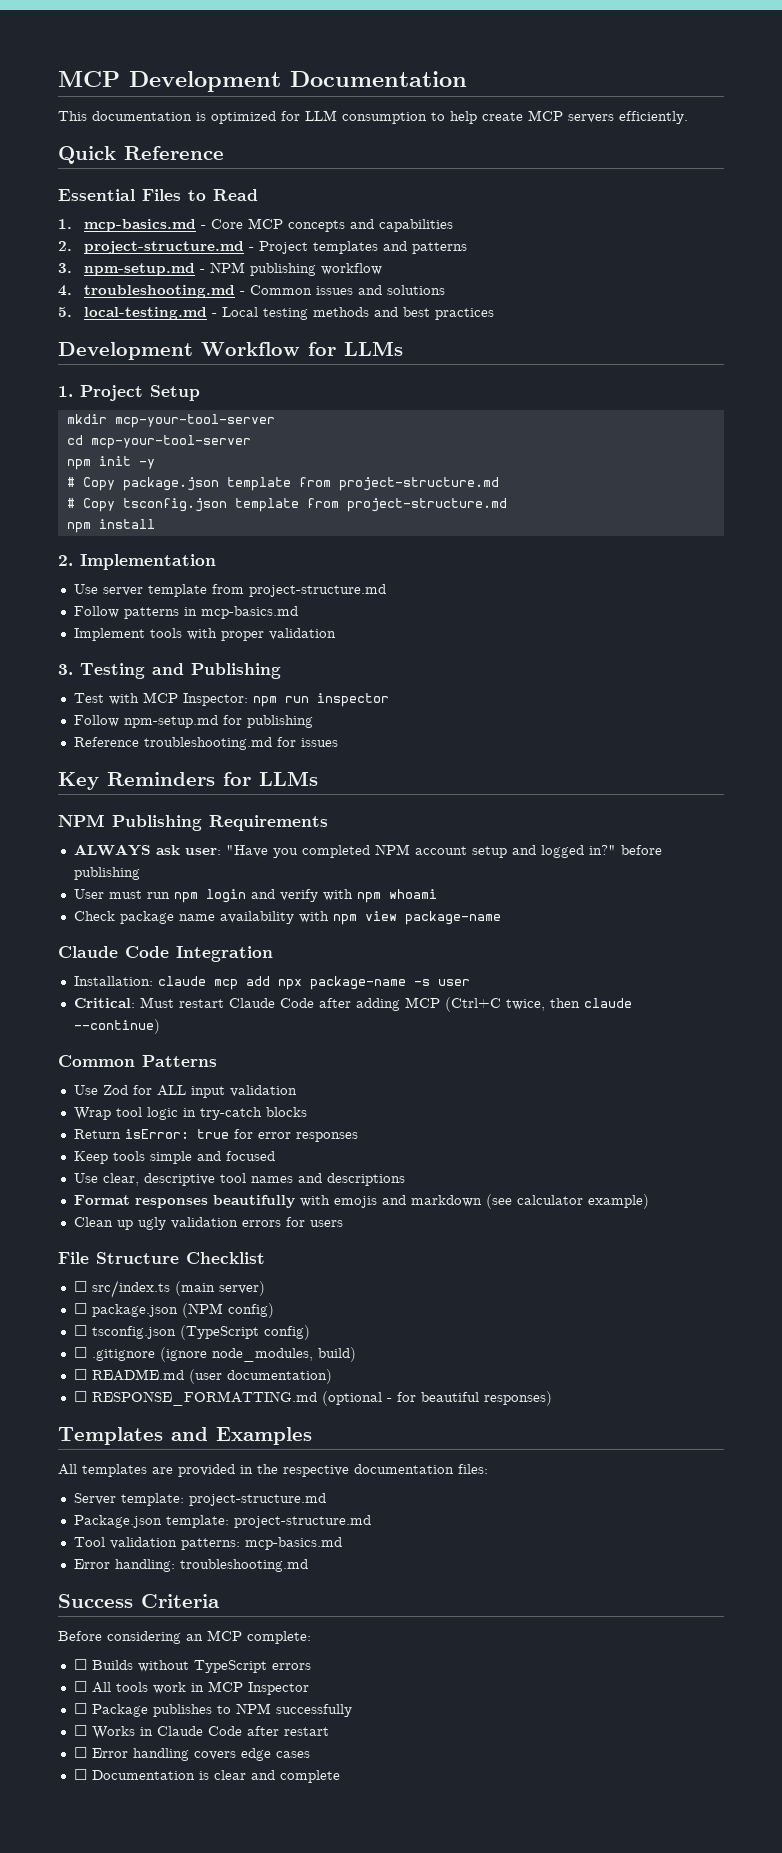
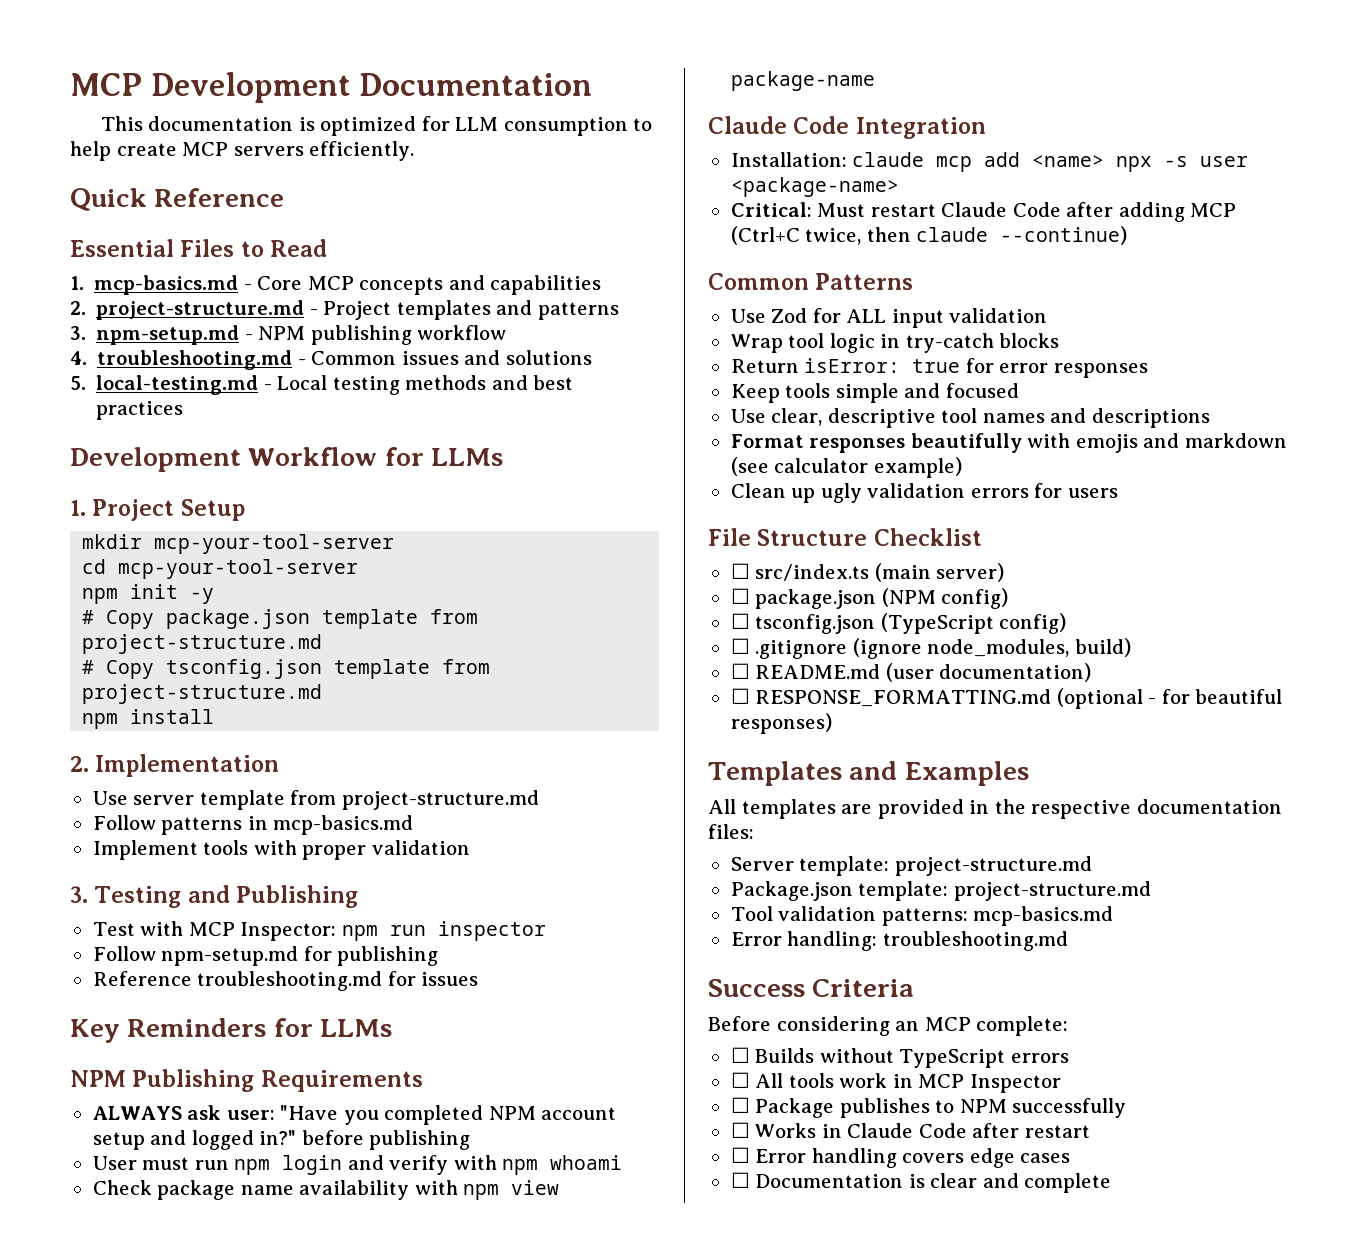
- Installation: claude mcp add npx package-name -s user
+ Installation: claude mcp add <name> npx -s user <package-name>

